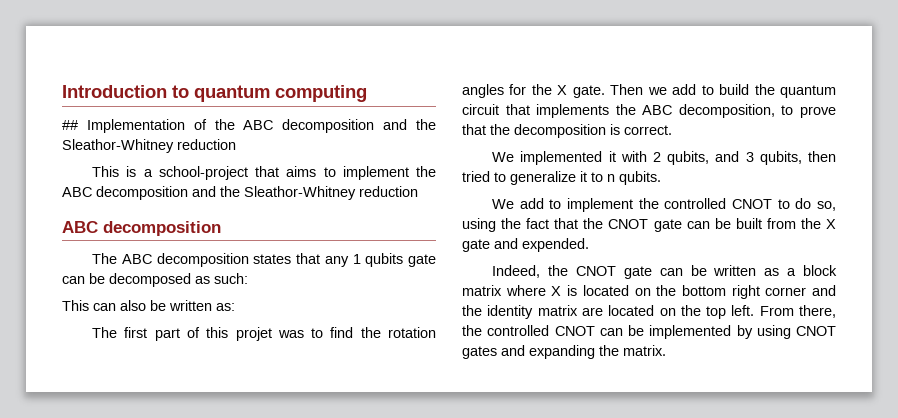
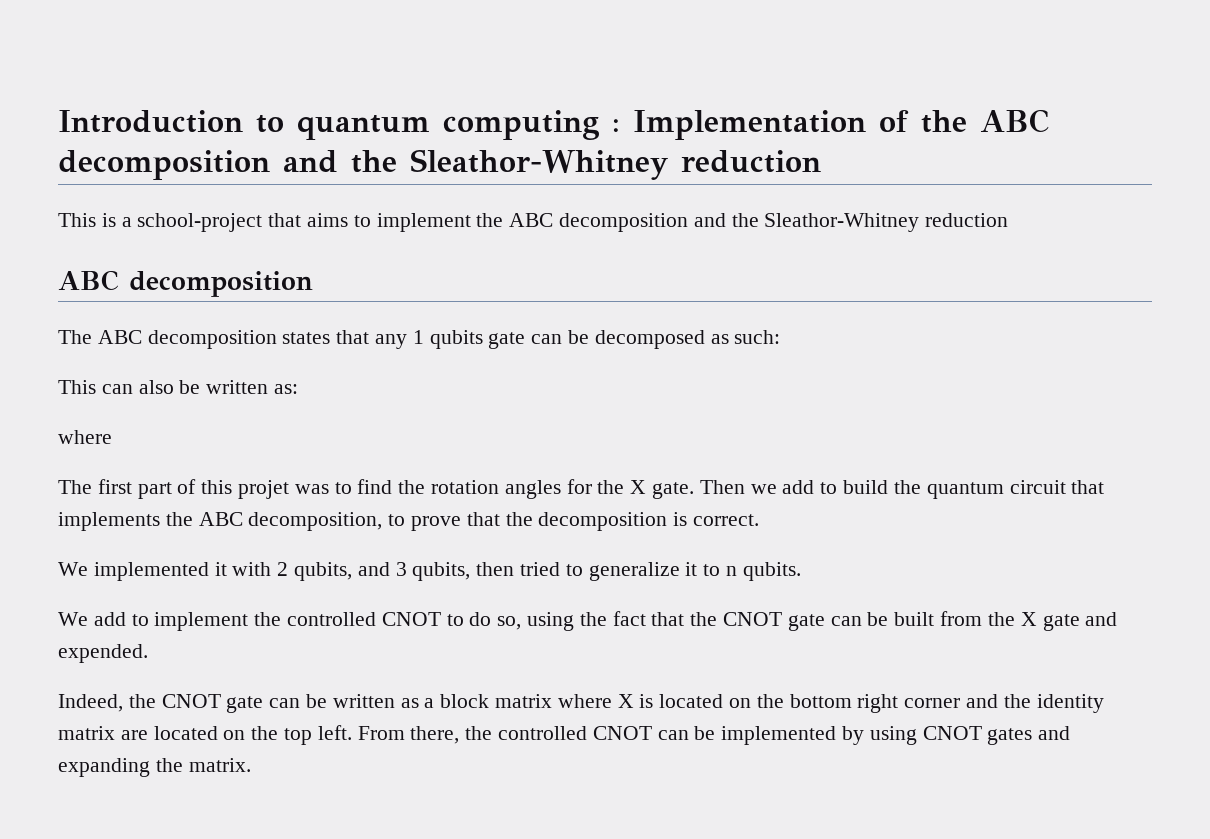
- Introduction to quantum computing
- ## Implementation of the ABC decomposition and the Sleathor-Whitney reduction
+ Introduction to quantum computing : Implementation of the ABC decomposition and the Sleathor-Whitney reduction
  This can also be written as:
+ where

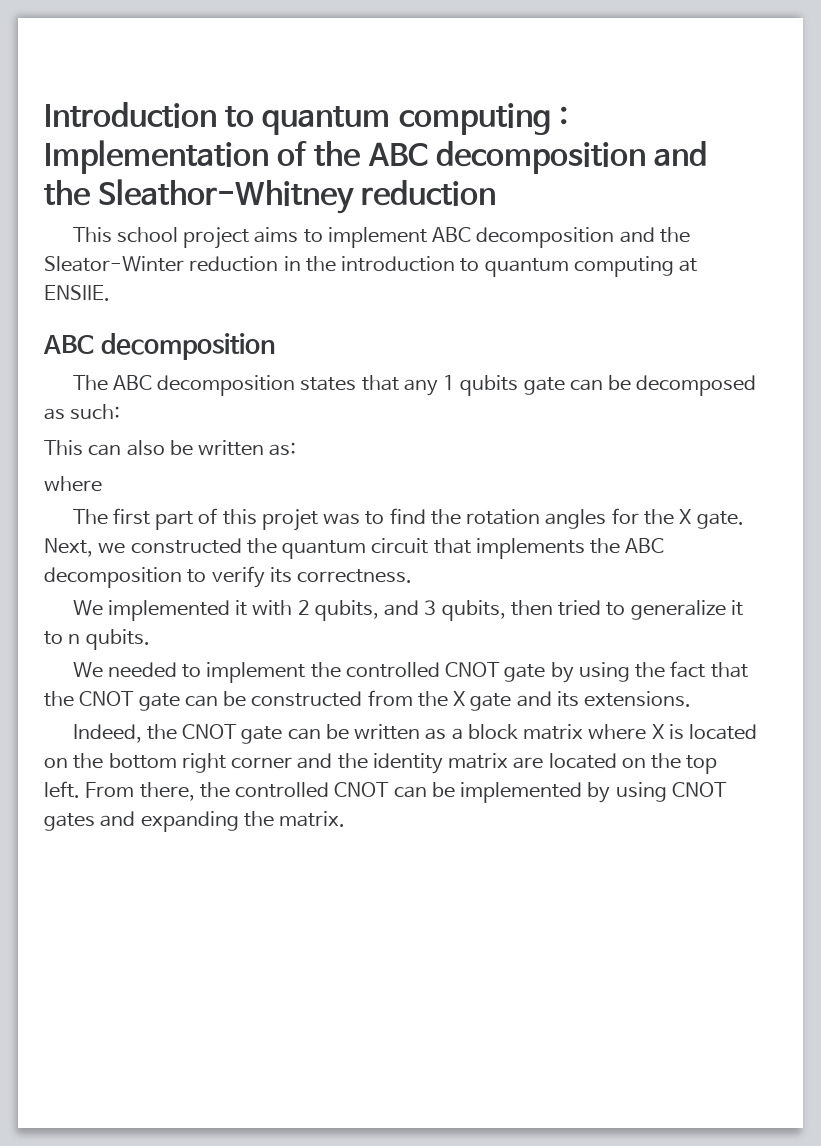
- This is a school-project that aims to implement the ABC decomposition and the Sleathor-Whitney reduction
+ This school project aims to implement ABC decomposition and the Sleator-Winter reduction in the introduction to quantum computing at ENSIIE.
- Then we add to build the quantum circuit that implements the ABC decomposition, to prove that the decomposition is correct.
+ Next, we constructed the quantum circuit that implements the ABC decomposition to verify its correctness.
- We add to implement the controlled CNOT to do so, using the fact that the CNOT gate can be built from the X gate and expended.
+ We needed to implement the controlled CNOT gate by using the fact that the CNOT gate can be constructed from the X gate and its extensions.

